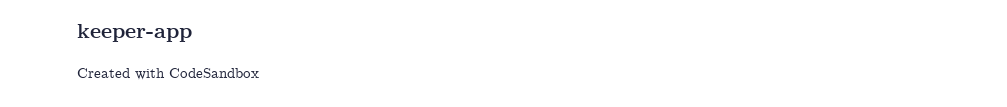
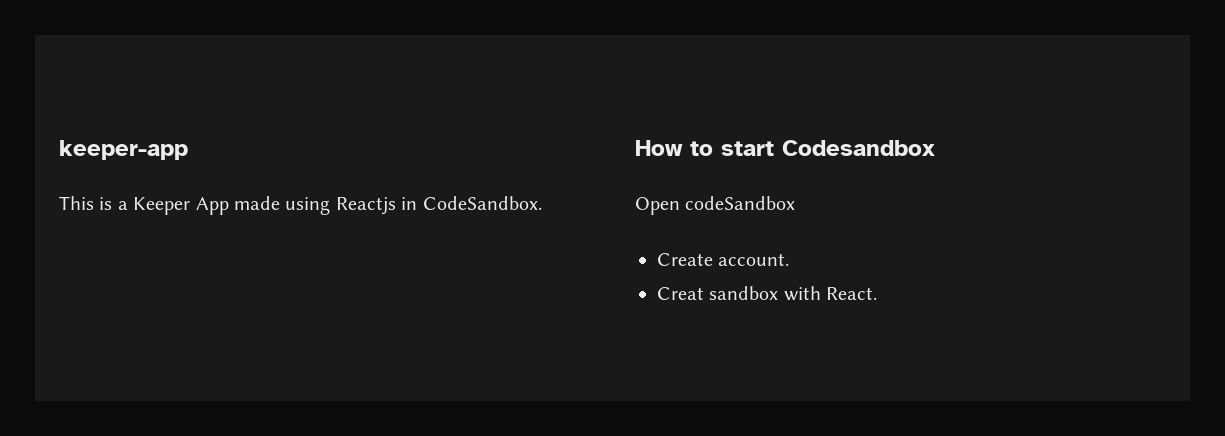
- Created with CodeSandbox
+ This is a Keeper App made using Reactjs in CodeSandbox.
+ How to start Codesandbox
+ Open codeSandbox
+ Create account.
+ Creat sandbox with React.

